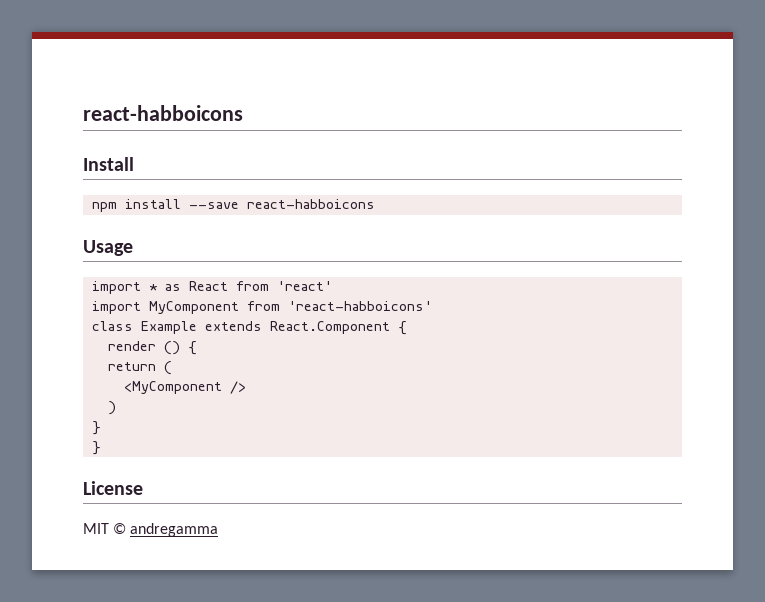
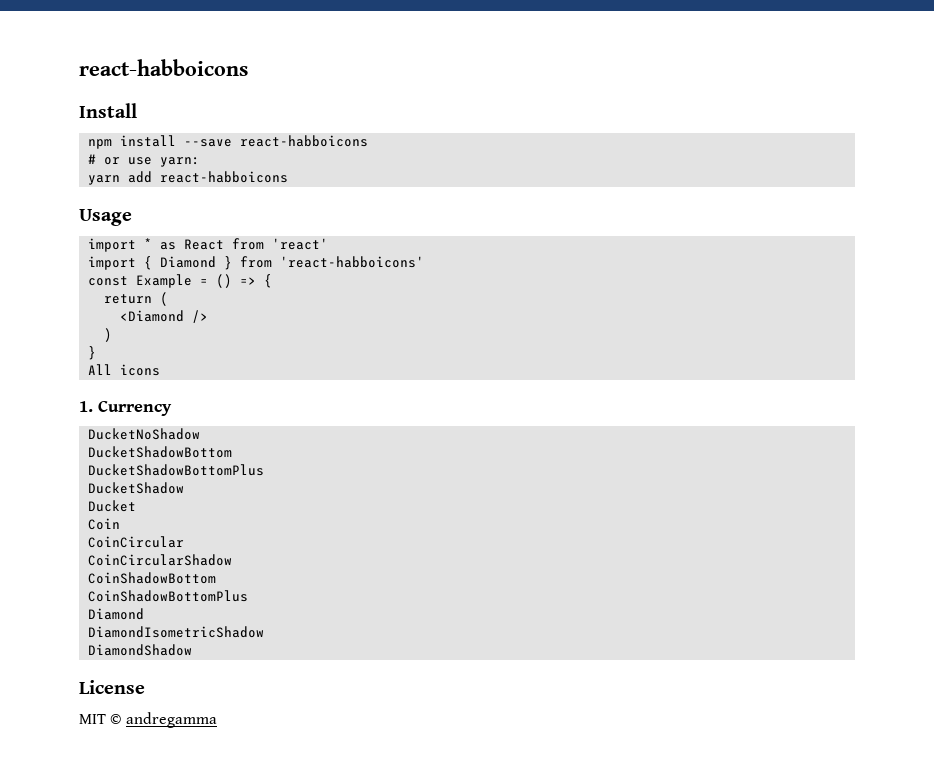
+ # or use yarn:
+ yarn add react-habboicons
- import MyComponent from 'react-habboicons'
+ import { Diamond } from 'react-habboicons'
- class Example extends React.Component {
- render () {
+ const Example = () => {
- <MyComponent />
+ <Diamond />
  )
  }
- }
+ All icons
+ 1. Currency
+ DucketNoShadow
+ DucketShadowBottom
+ DucketShadowBottomPlus
+ DucketShadow
+ Ducket
+ Coin
+ CoinCircular
+ CoinCircularShadow
+ CoinShadowBottom
+ CoinShadowBottomPlus
+ Diamond
+ DiamondIsometricShadow
+ DiamondShadow

